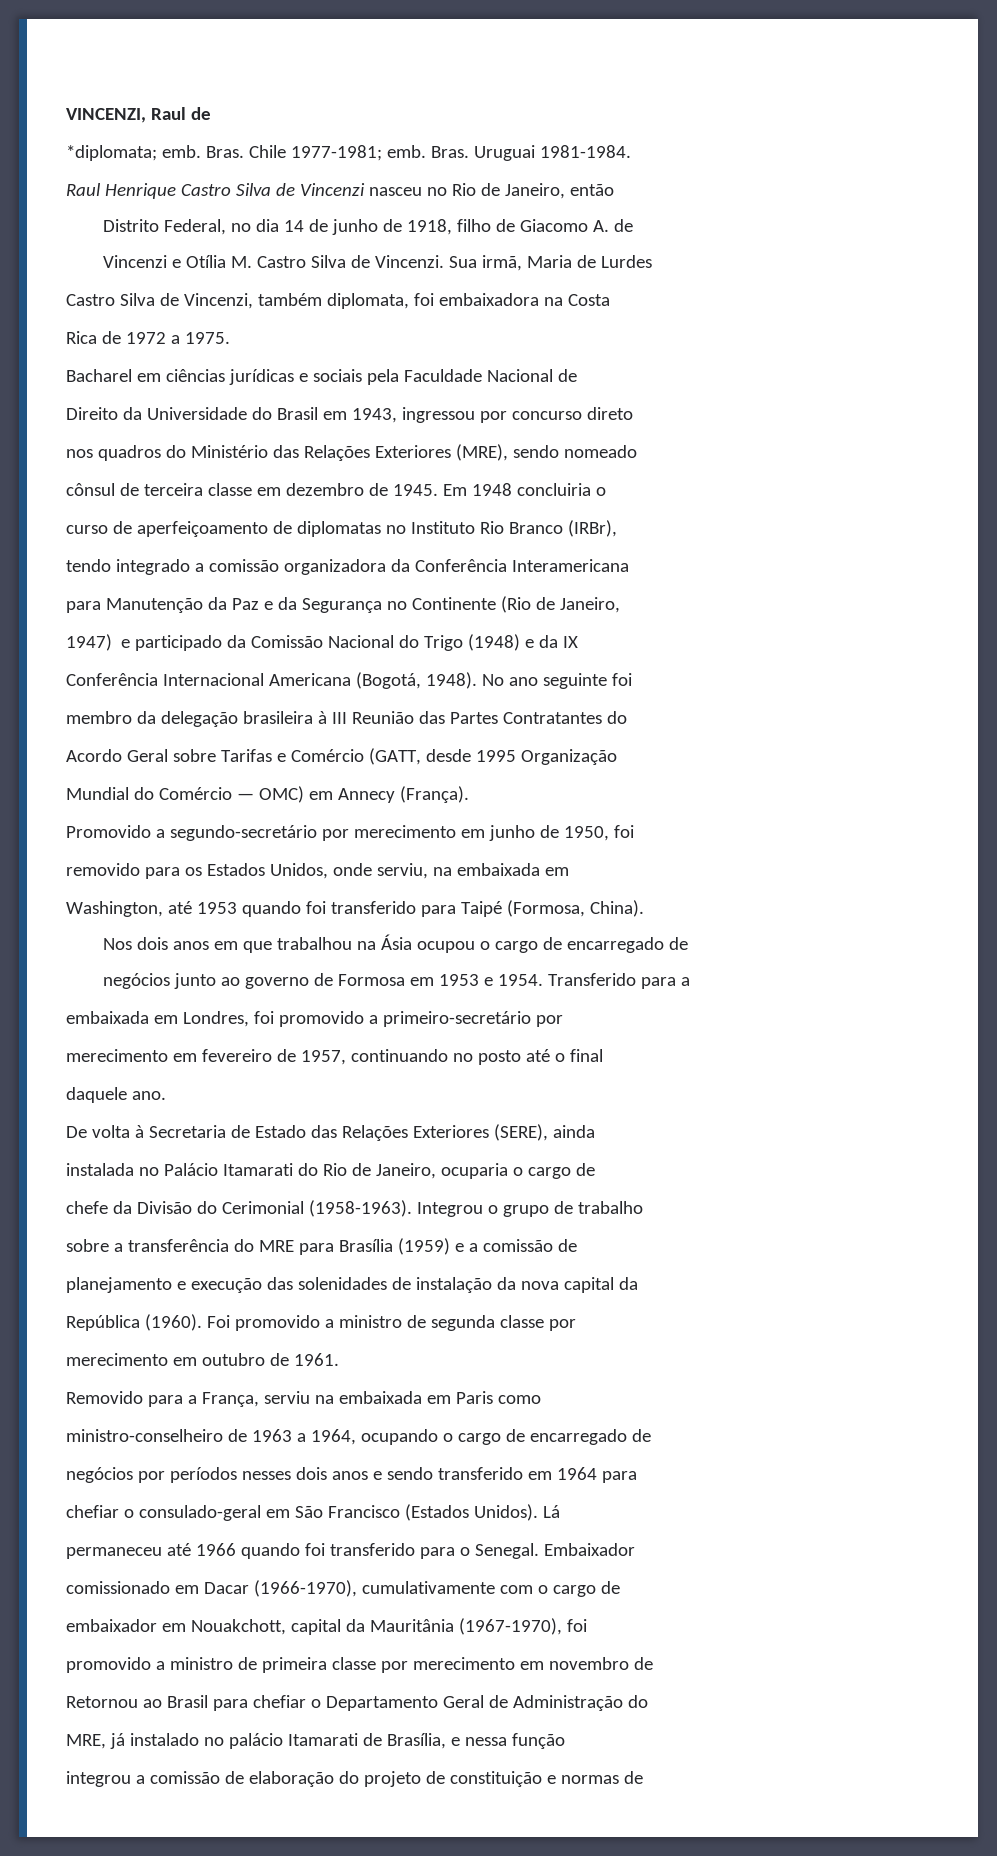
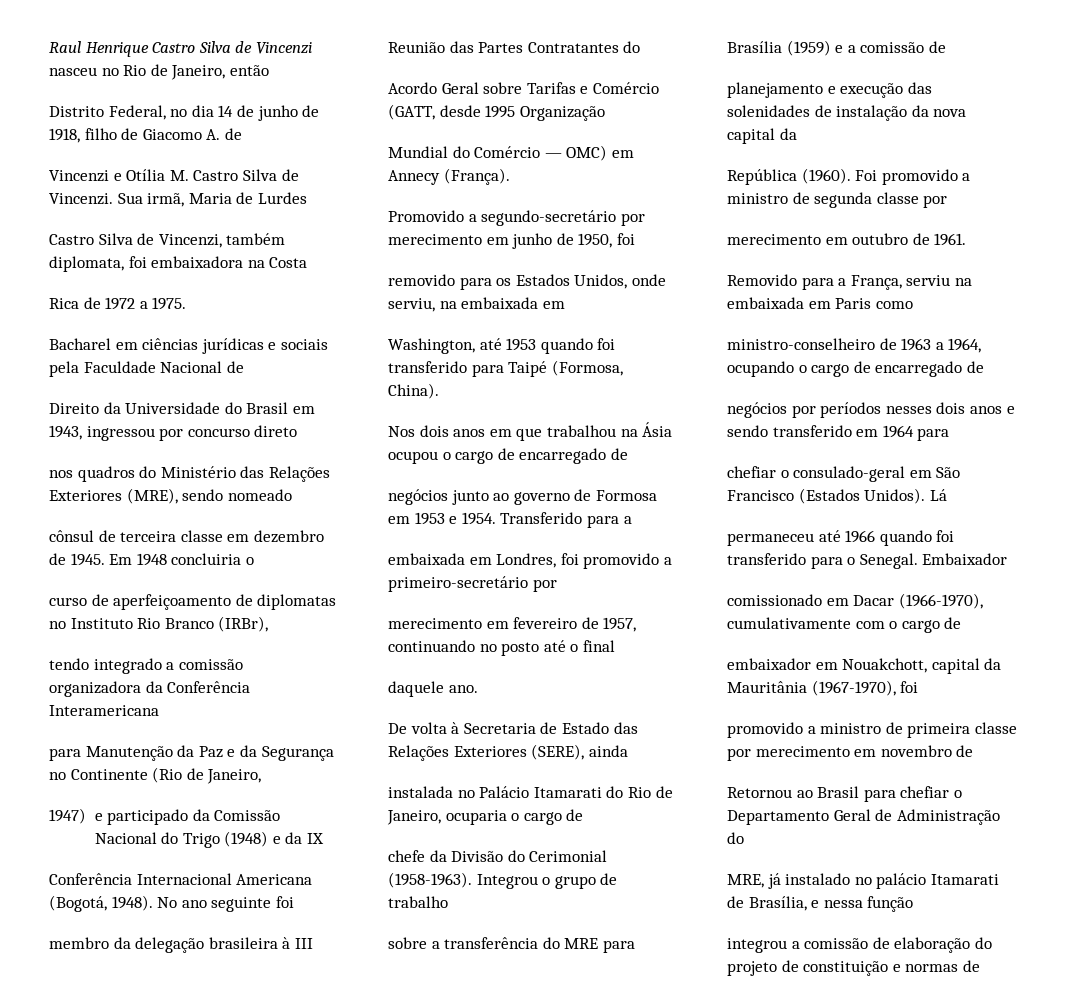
- VINCENZI, Raul de
- *diplomata; emb. Bras. Chile 1977-1981; emb. Bras. Uruguai 1981-1984.

